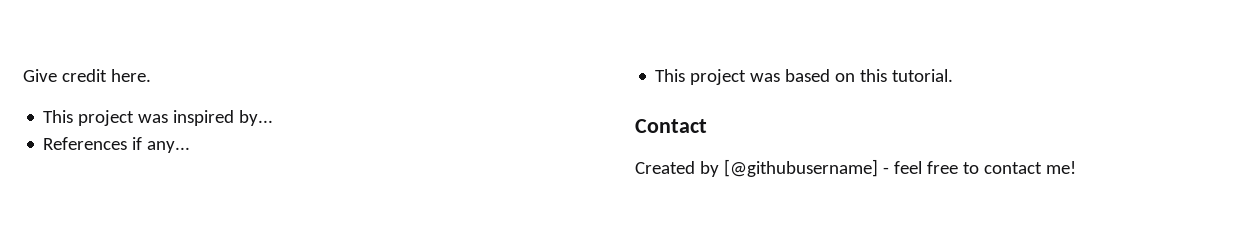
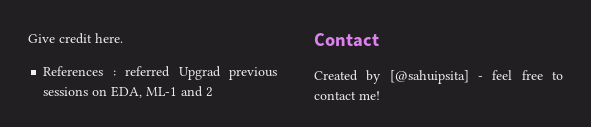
- This project was inspired by...
- References if any...
- This project was based on this tutorial.
+ References : referred Upgrad previous sessions on EDA, ML-1 and 2
- Created by [@githubusername] - feel free to contact me!
+ Created by [@sahuipsita] - feel free to contact me!

